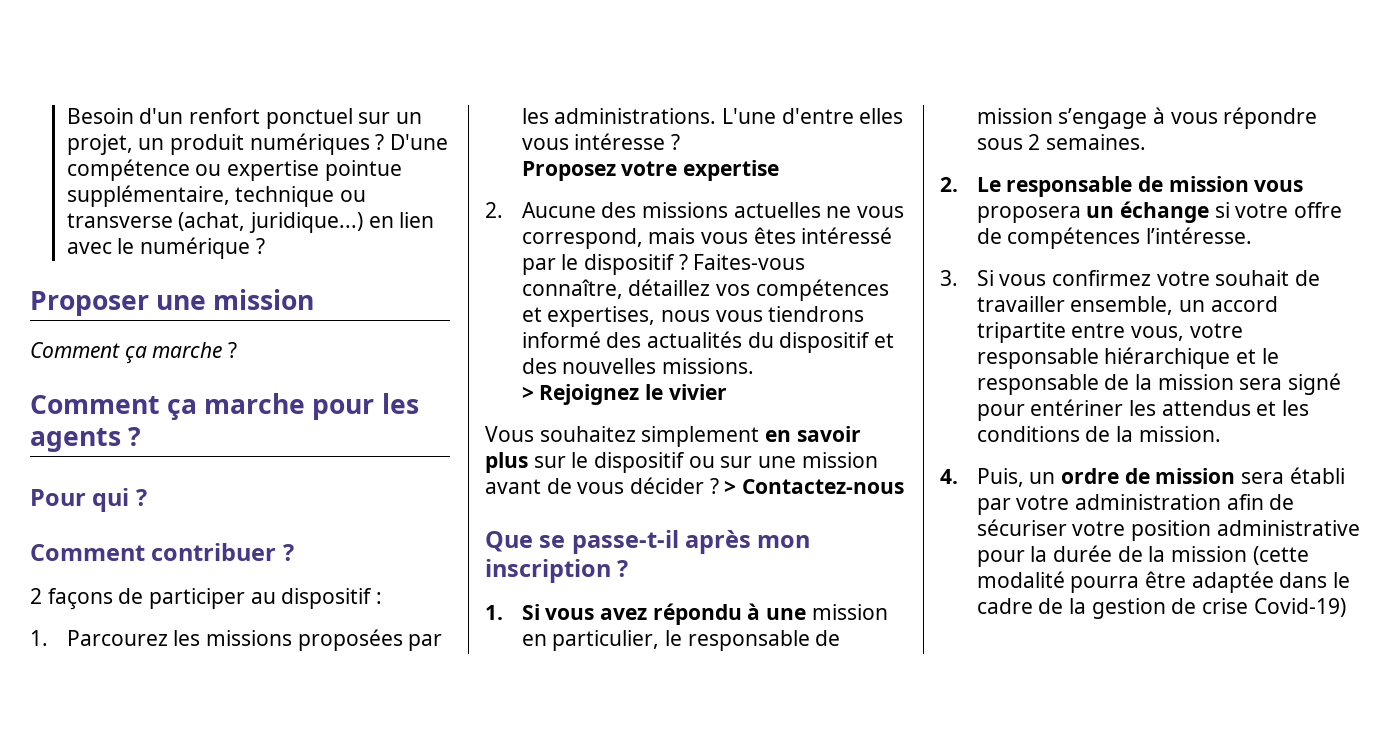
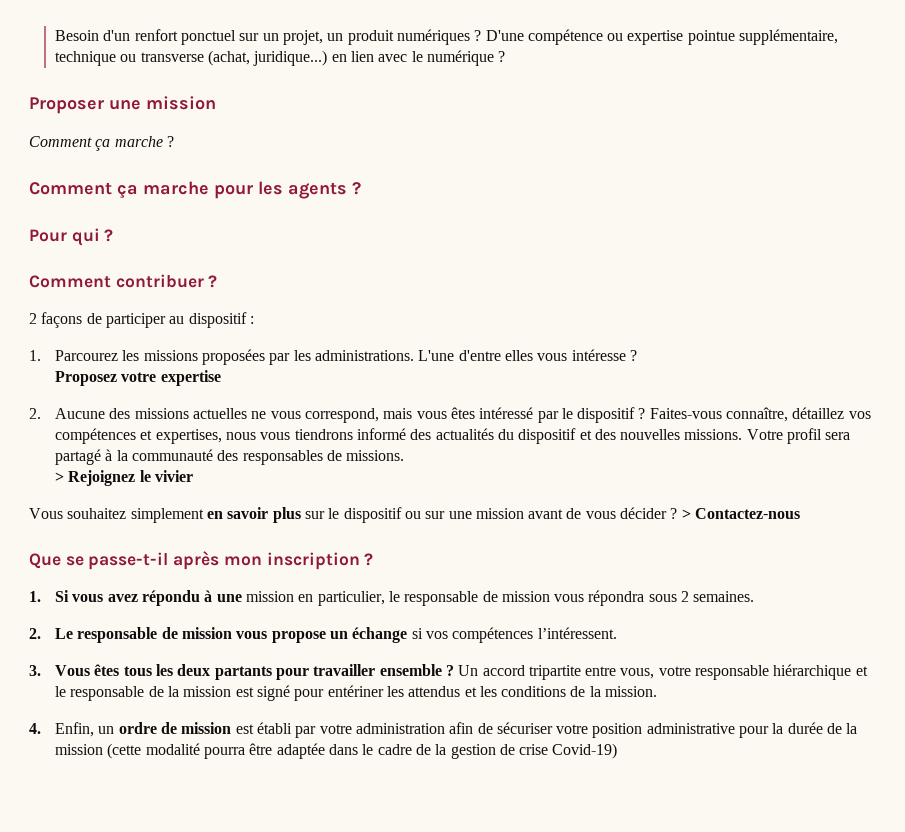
+ Votre profil sera partagé à la communauté des responsables de missions.
- 1. Si vous avez répondu à une mission en particulier, le responsable de mission s’engage à vous répondre sous 2 semaines.
+ 1. Si vous avez répondu à une mission en particulier, le responsable de mission vous répondra sous 2 semaines.
- 2. Le responsable de mission vous proposera un échange si votre offre de compétences l’intéresse.
- 3. Si vous confirmez votre souhait de travailler ensemble, un accord tripartite entre vous, votre responsable hiérarchique et le responsable de la mission sera signé pour entériner les attendus et les conditions de la mission.
+ 2. Le responsable de mission vous propose un échange si vos compétences l’intéressent.
+ 3. Vous êtes tous les deux partants pour travailler ensemble ? Un accord tripartite entre vous, votre responsable hiérarchique et le responsable de la mission est signé pour entériner les attendus et les conditions de la mission.
- 4. Puis, un ordre de mission sera établi par votre administration afin de sécuriser votre position administrative pour la durée de la mission (cette modalité pourra être adaptée dans le cadre de la gestion de crise Covid-19)
+ 4. Enfin, un ordre de mission est établi par votre administration afin de sécuriser votre position administrative pour la durée de la mission (cette modalité pourra être adaptée dans le cadre de la gestion de crise Covid-19)

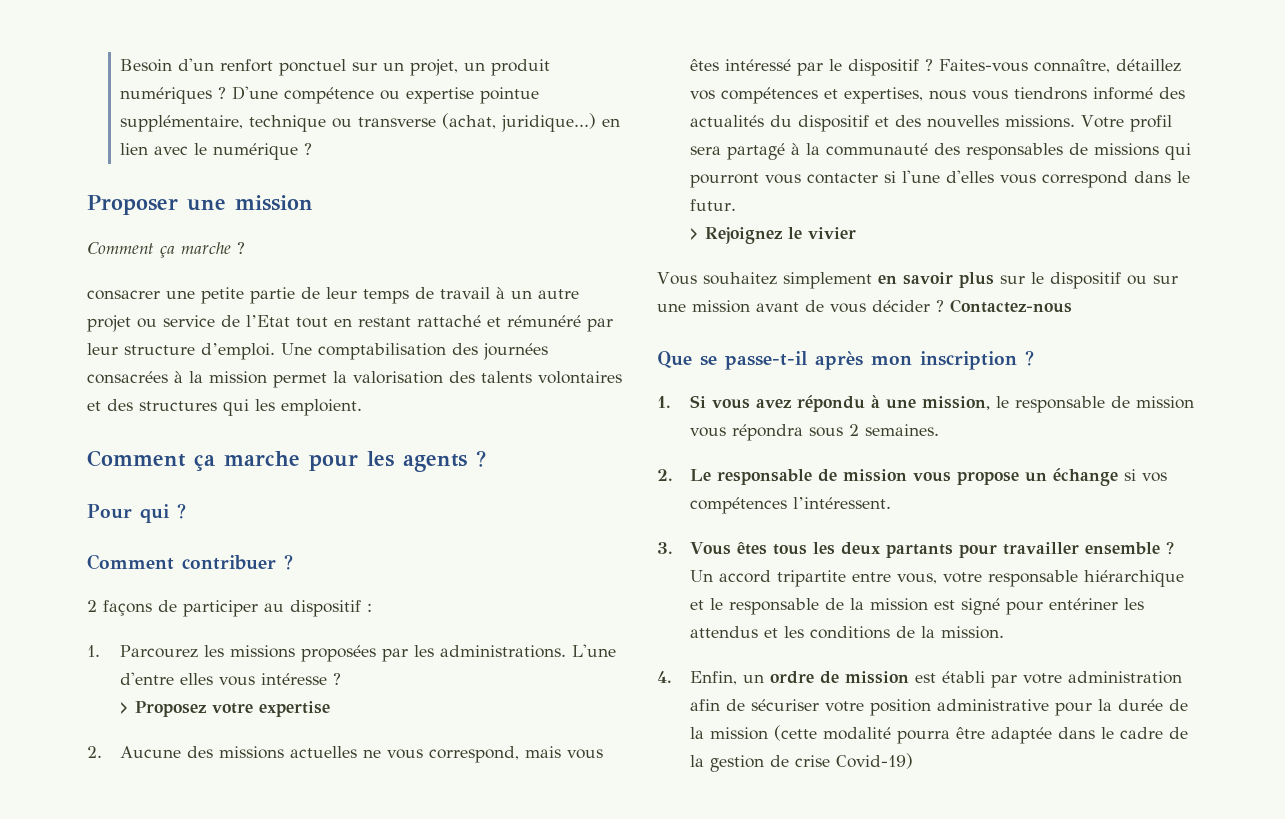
+ consacrer une petite partie de leur temps de travail à un autre projet ou service de l’Etat tout en restant rattaché et rémunéré par leur structure d’emploi. Une comptabilisation des journées consacrées à la mission permet la valorisation des talents volontaires et des structures qui les emploient.
- Proposez votre expertise
+ > Proposez votre expertise
- Votre profil sera partagé à la communauté des responsables de missions.
+ Votre profil sera partagé à la communauté des responsables de missions qui pourront vous contacter si l'une d'elles vous correspond dans le futur.
- > Contactez-nous
+ Contactez-nous
- 1. Si vous avez répondu à une mission en particulier, le responsable de mission vous répondra sous 2 semaines.
+ 1. Si vous avez répondu à une mission, le responsable de mission vous répondra sous 2 semaines.

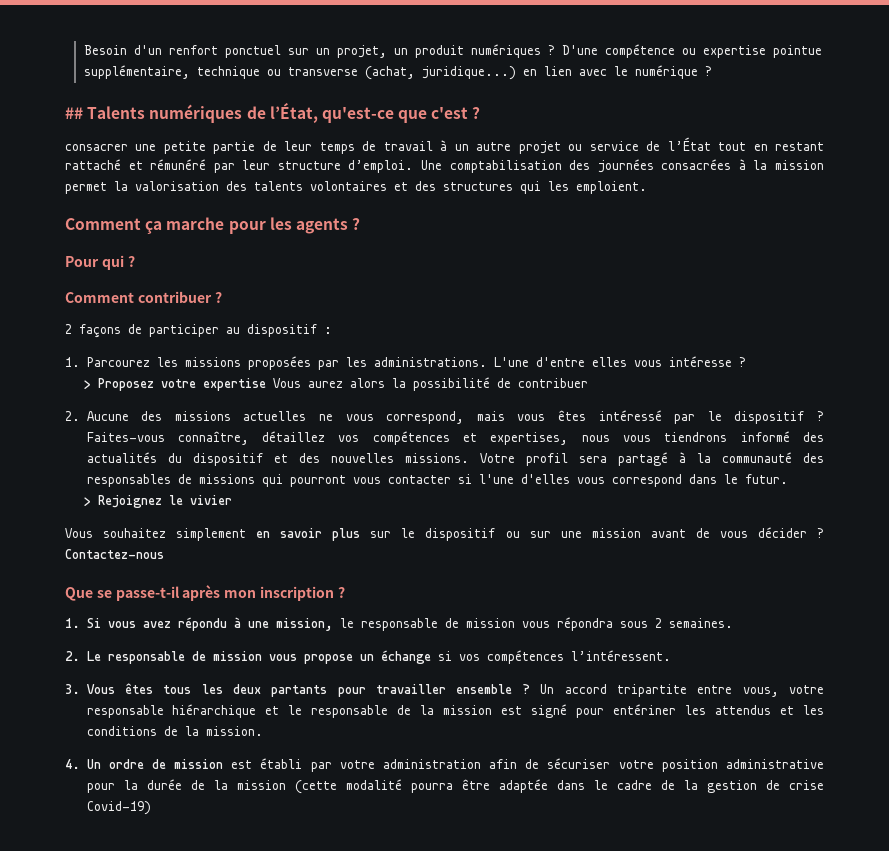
- Proposer une mission
- Comment ça marche ?
+ ## Talents numériques de l’État, qu'est-ce que c'est ?
- consacrer une petite partie de leur temps de travail à un autre projet ou service de l’Etat tout en restant rattaché et rémunéré par leur structure d’emploi.
+ consacrer une petite partie de leur temps de travail à un autre projet ou service de l’État tout en restant rattaché et rémunéré par leur structure d’emploi.
- > Proposez votre expertise
+ > Proposez votre expertise Vous aurez alors la possibilité de contribuer
- 4. Enfin, un ordre de mission est établi par votre administration afin de sécuriser votre position administrative pour la durée de la mission (cette modalité pourra être adaptée dans le cadre de la gestion de crise Covid-19)
+ 4. Un ordre de mission est établi par votre administration afin de sécuriser votre position administrative pour la durée de la mission (cette modalité pourra être adaptée dans le cadre de la gestion de crise Covid-19)

